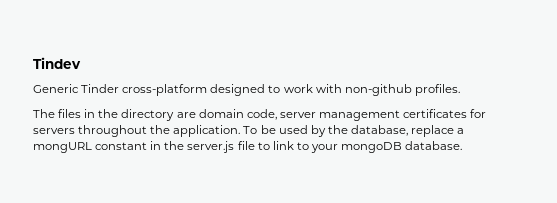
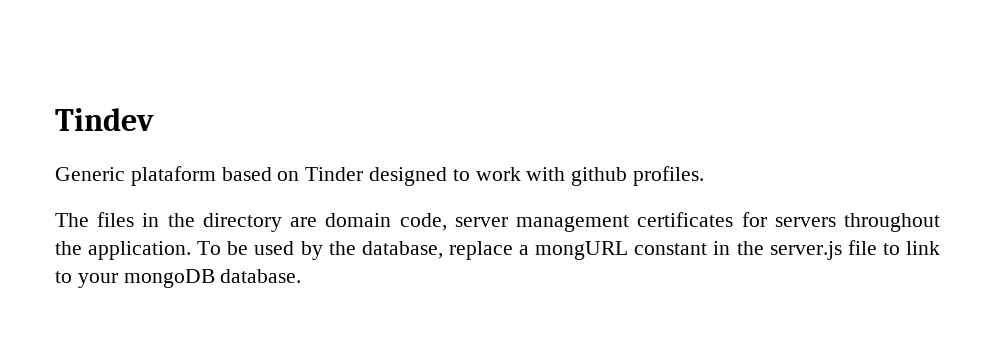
- Generic Tinder cross-platform designed to work with non-github profiles.
+ Generic plataform based on Tinder designed to work with github profiles.

